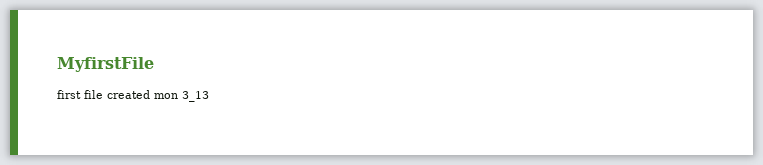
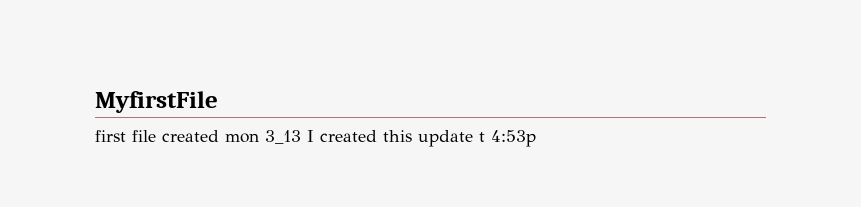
- first file created mon 3_13
+ first file created mon 3_13 I created this update t 4:53p

